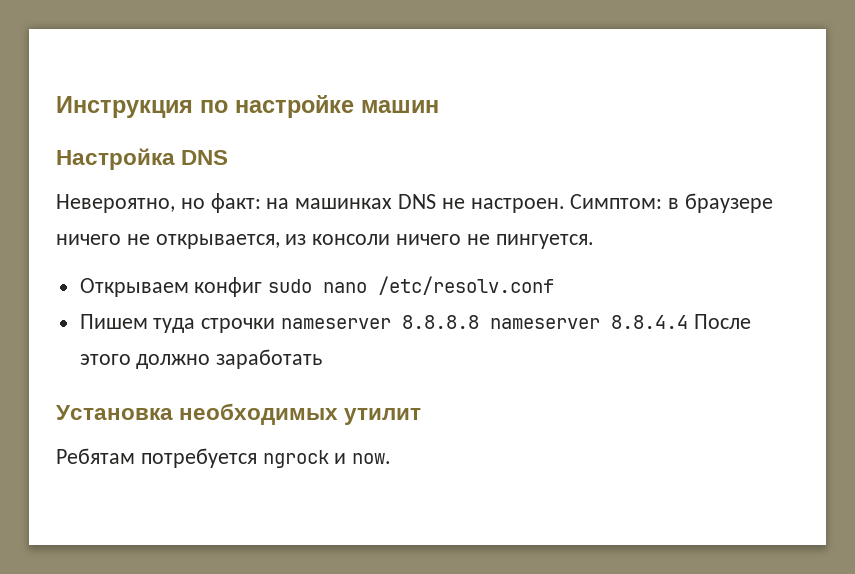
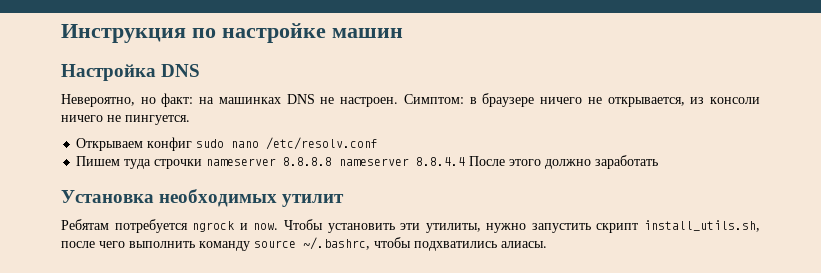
+ Чтобы установить эти утилиты, нужно запустить скрипт install_utils.sh, после чего выполнить команду source ~/.bashrc, чтобы подхватились алиасы.

